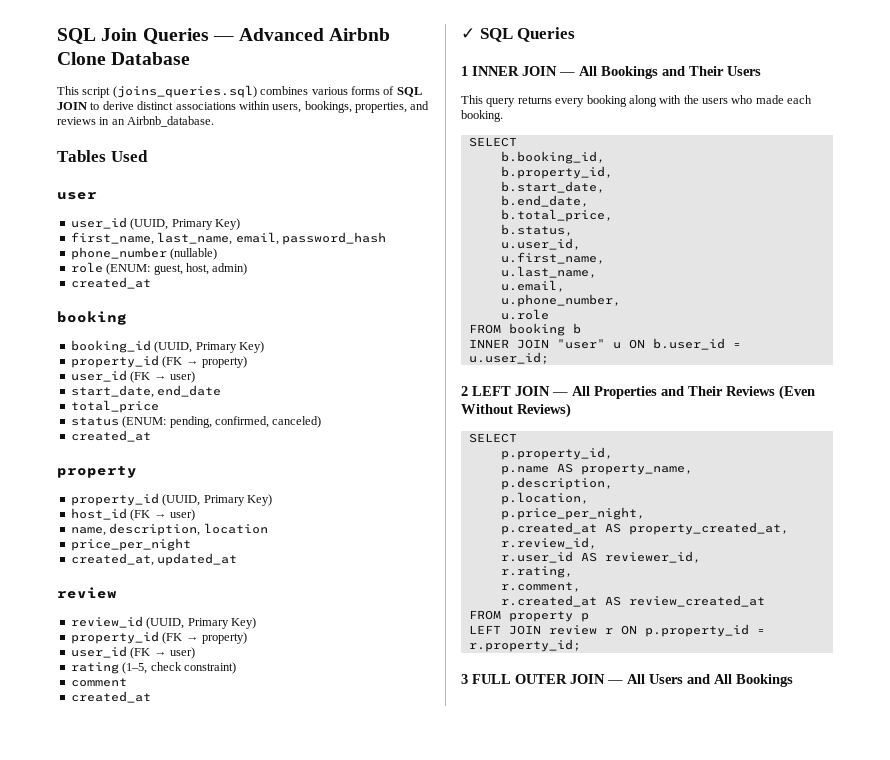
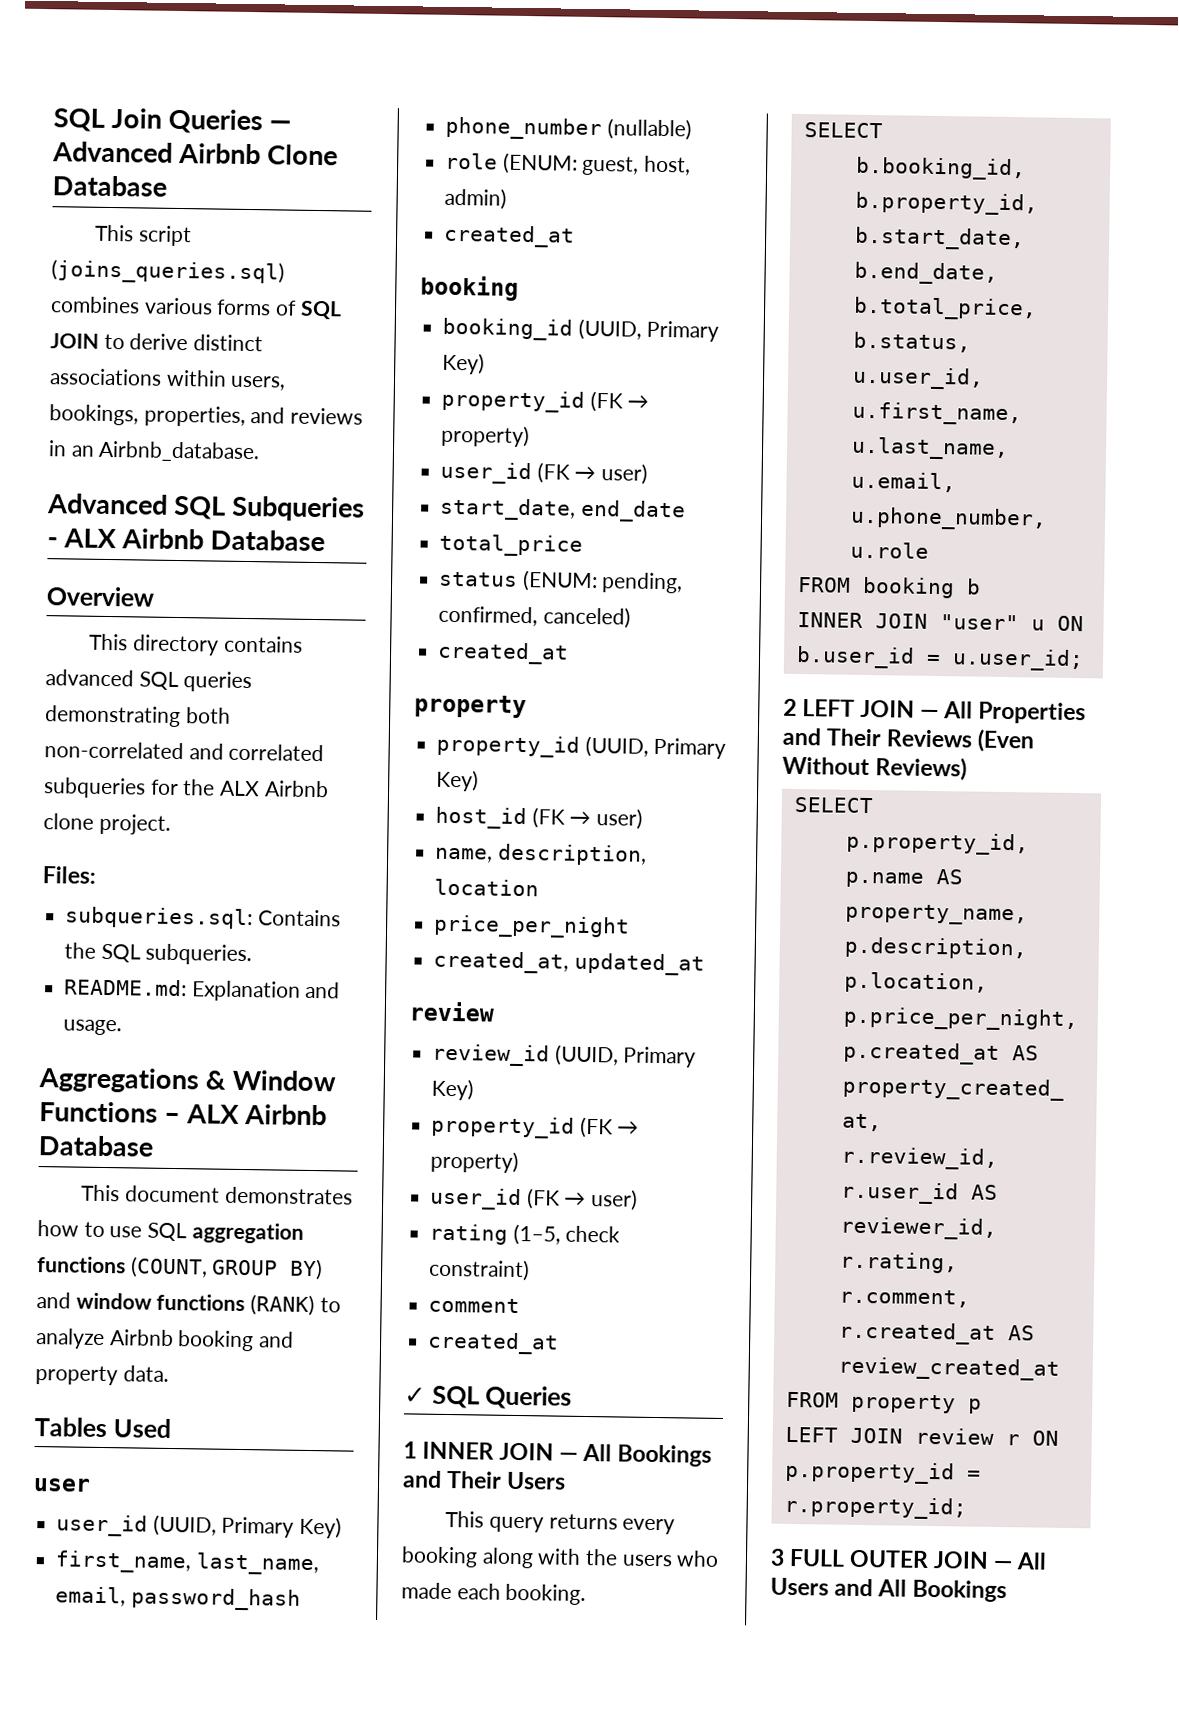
+ Advanced SQL Subqueries - ALX Airbnb Database
+ Overview
+ This directory contains advanced SQL queries demonstrating both non-correlated and correlated subqueries for the ALX Airbnb clone project.
+ Files:
+ subqueries.sql: Contains the SQL subqueries.
+ README.md: Explanation and usage.
+ Aggregations & Window Functions – ALX Airbnb Database
+ This document demonstrates how to use SQL aggregation functions (COUNT, GROUP BY) and window functions (RANK) to analyze Airbnb booking and property data.

